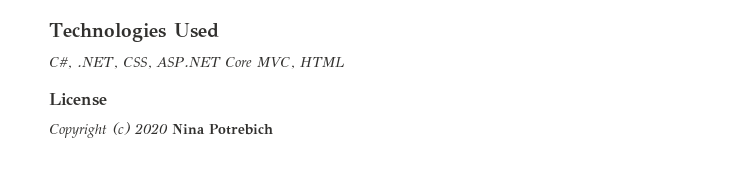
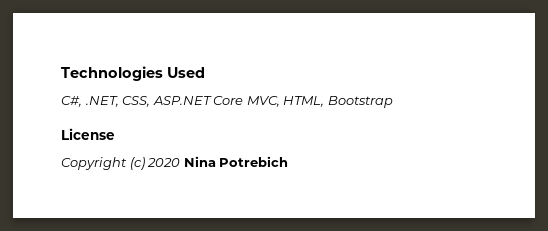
- C#, .NET, CSS, ASP.NET Core MVC, HTML
+ C#, .NET, CSS, ASP.NET Core MVC, HTML, Bootstrap

